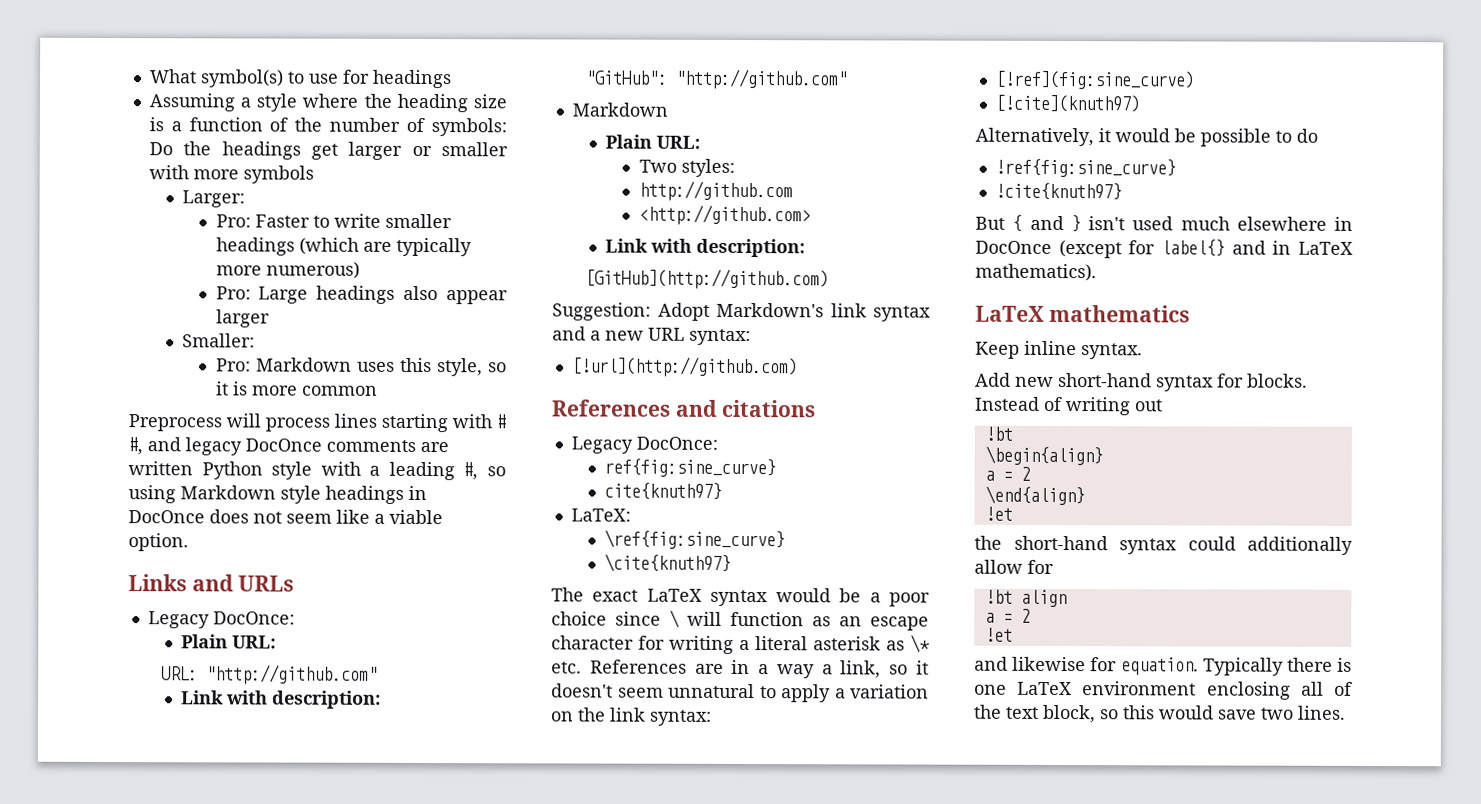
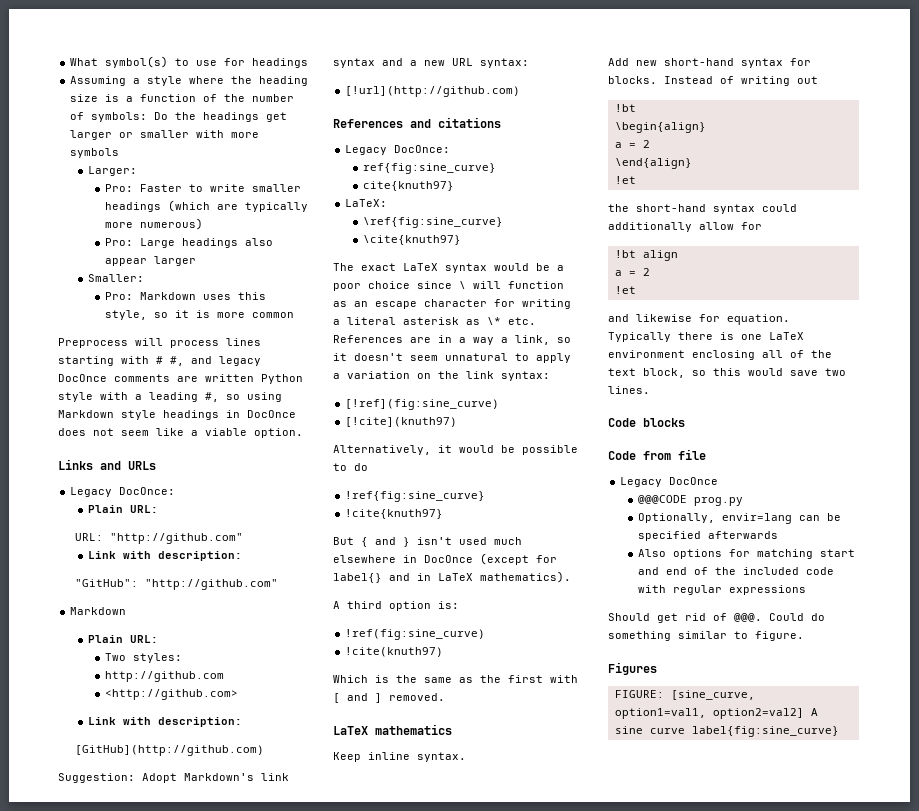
+ A third option is:
+ !ref(fig:sine_curve)
+ !cite(knuth97)
+ Which is the same as the first with [ and ] removed.
+ Code blocks
+ Code from file
+ Legacy DocOnce
+ @@@CODE prog.py
+ Optionally, envir=lang can be specified afterwards
+ Also options for matching start and end of the included code with regular expressions
+ Should get rid of @@@. Could do something similar to figure.
+ Figures
+ FIGURE: [sine_curve, option1=val1, option2=val2] A sine curve label{fig:sine_curve}

